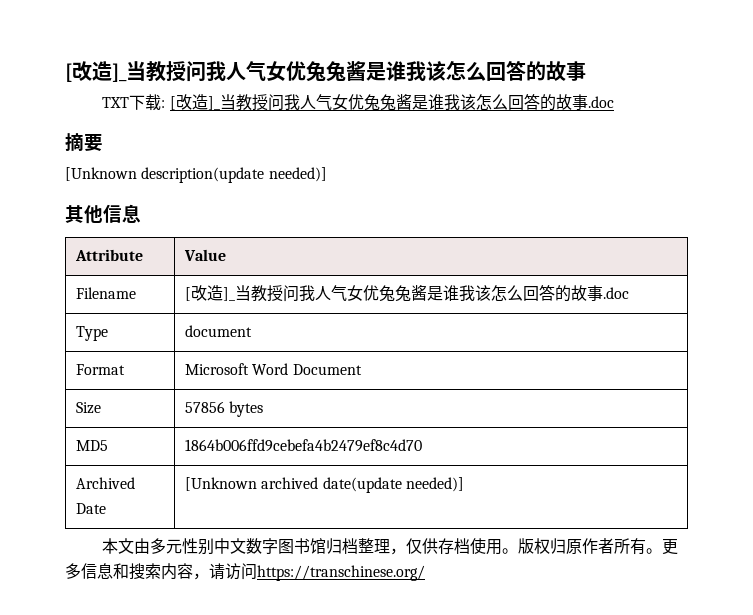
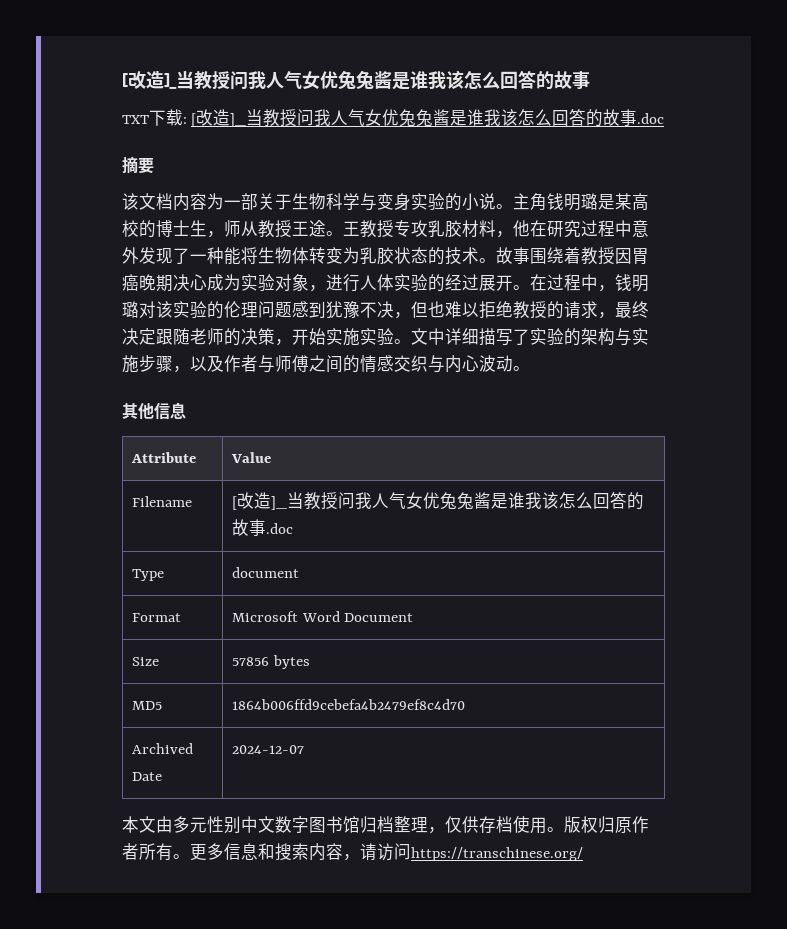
- [Unknown description(update needed)]
+ 该文档内容为一部关于生物科学与变身实验的小说。主角钱明璐是某高校的博士生，师从教授王途。王教授专攻乳胶材料，他在研究过程中意外发现了一种能将生物体转变为乳胶状态的技术。故事围绕着教授因胃癌晚期决心成为实验对象，进行人体实验的经过展开。在过程中，钱明璐对该实验的伦理问题感到犹豫不决，但也难以拒绝教授的请求，最终决定跟随老师的决策，开始实施实验。文中详细描写了实验的架构与实施步骤，以及作者与师傅之间的情感交织与内心波动。
- Archived Date | [Unknown archived date(update needed)]
+ Archived Date | 2024-12-07

